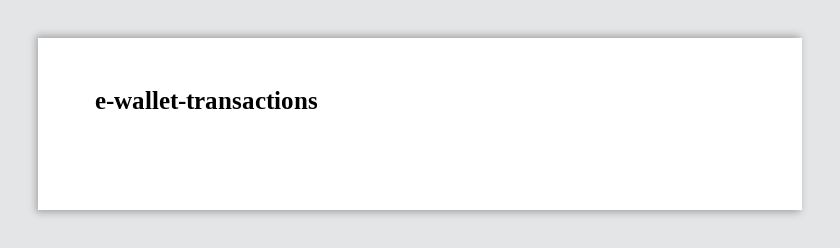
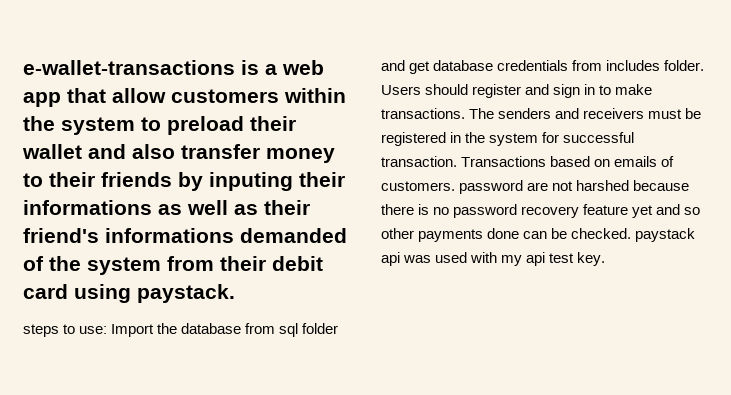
- e-wallet-transactions
+ e-wallet-transactions is a web app that allow customers within the system to preload their wallet and also transfer money to their friends by inputing their informations as well as their friend's informations demanded of the system from their debit card using paystack.
+ steps to use: Import the database from sql folder and get database credentials from includes folder. Users should register and sign in to make transactions. The senders and receivers must be registered in the system for successful transaction. Transactions based on emails of customers. password are not harshed because there is no password recovery feature yet and so other payments done can be checked. paystack api was used with my api test key.

